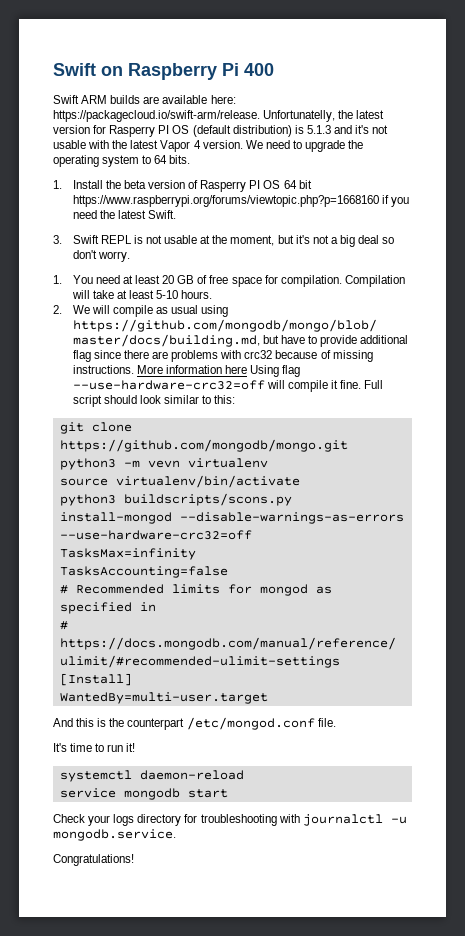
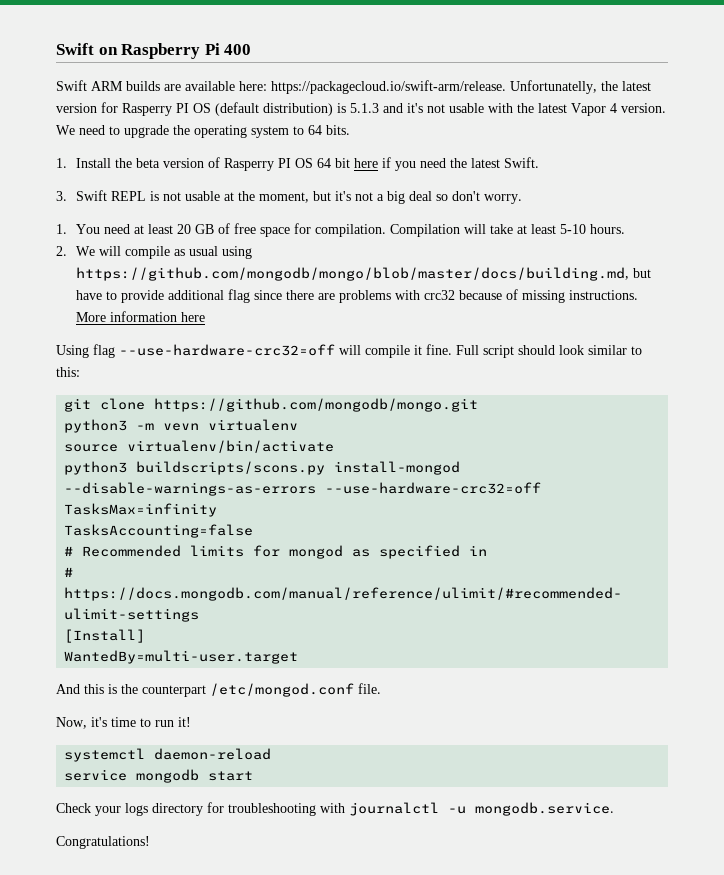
- 1. Install the beta version of Rasperry PI OS 64 bit https://www.raspberrypi.org/forums/viewtopic.php?p=1668160 if you need the latest Swift.
+ 1. Install the beta version of Rasperry PI OS 64 bit here if you need the latest Swift.
- More information here Using flag --use-hardware-crc32=off will compile it fine.
+ More information here
+ Using flag --use-hardware-crc32=off will compile it fine.
- It's time to run it!
+ Now, it's time to run it!

